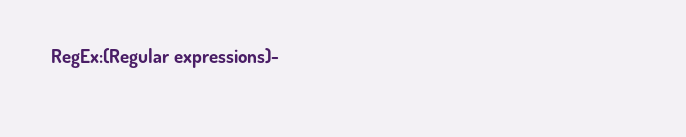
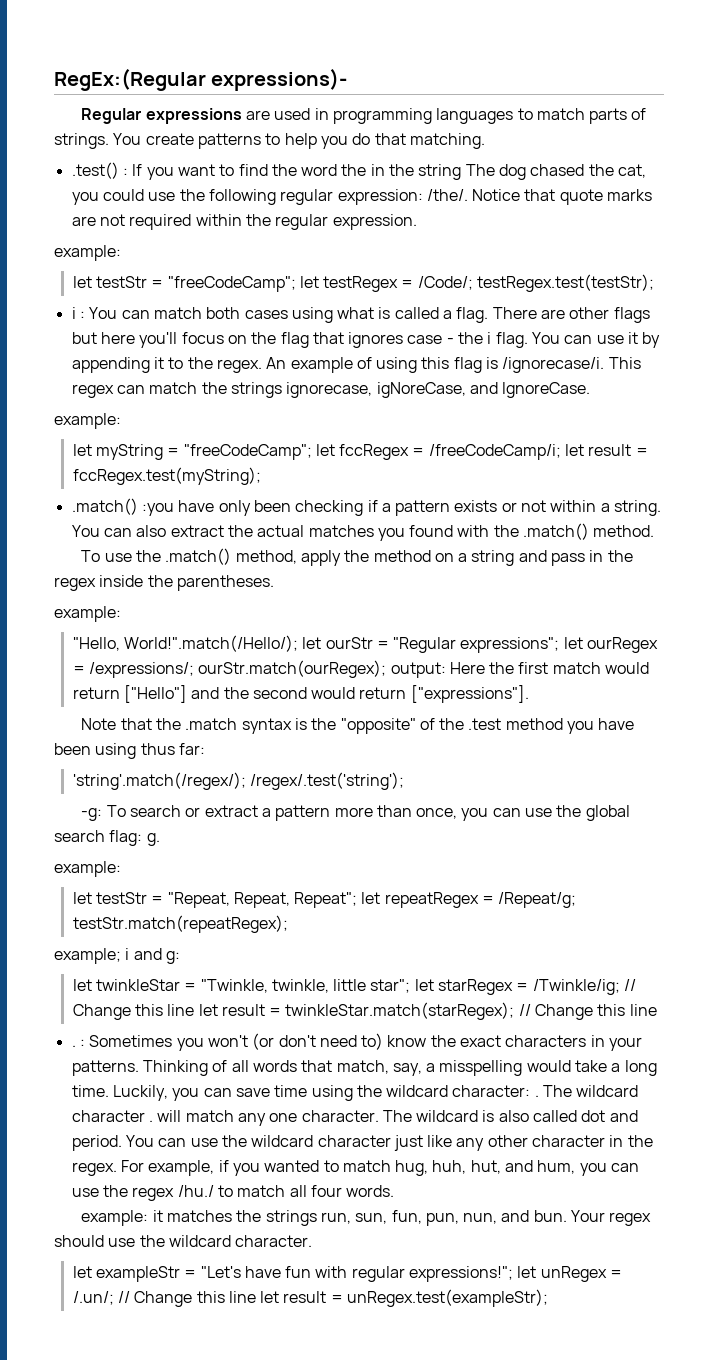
+ Regular expressions are used in programming languages to match parts of strings. You create patterns to help you do that matching.
+ .test() : If you want to find the word the in the string The dog chased the cat, you could use the following regular expression: /the/. Notice that quote marks are not required within the regular expression.
+ example:
+ let testStr = "freeCodeCamp"; let testRegex = /Code/; testRegex.test(testStr);
+ i : You can match both cases using what is called a flag. There are other flags but here you'll focus on the flag that ignores case - the i flag. You can use it by appending it to the regex. An example of using this flag is /ignorecase/i. This regex can match the strings ignorecase, igNoreCase, and IgnoreCase.
+ example:
+ let myString = "freeCodeCamp"; let fccRegex = /freeCodeCamp/i; let result = fccRegex.test(myString);
+ .match() :you have only been checking if a pattern exists or not within a string. You can also extract the actual matches you found with the .match() method.
+ To use the .match() method, apply the method on a string and pass in the regex inside the parentheses.
+ example:
+ "Hello, World!".match(/Hello/); let ourStr = "Regular expressions"; let ourRegex = /expressions/; ourStr.match(ourRegex); output: Here the first match would return ["Hello"] and the second would return ["expressions"].
+ Note that the .match syntax is the "opposite" of the .test method you have been using thus far:
+ 'string'.match(/regex/); /regex/.test('string');
+ -g: To search or extract a pattern more than once, you can use the global search flag: g.
+ example:
+ let testStr = "Repeat, Repeat, Repeat"; let repeatRegex = /Repeat/g; testStr.match(repeatRegex);
+ example; i and g:
+ let twinkleStar = "Twinkle, twinkle, little star"; let starRegex = /Twinkle/ig; // Change this line let result = twinkleStar.match(starRegex); // Change this line
+ . : Sometimes you won't (or don't need to) know the exact characters in your patterns. Thinking of all words that match, say, a misspelling would take a long time. Luckily, you can save time using the wildcard character: . The wildcard character . will match any one character. The wildcard is also called dot and period. You can use the wildcard character just like any other character in the regex. For example, if you wanted to match hug, huh, hut, and hum, you can use the regex /hu./ to match all four words.
+ example: it matches the strings run, sun, fun, pun, nun, and bun. Your regex should use the wildcard character.
+ let exampleStr = "Let's have fun with regular expressions!"; let unRegex = /.un/; // Change this line let result = unRegex.test(exampleStr);

